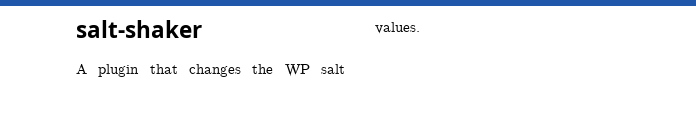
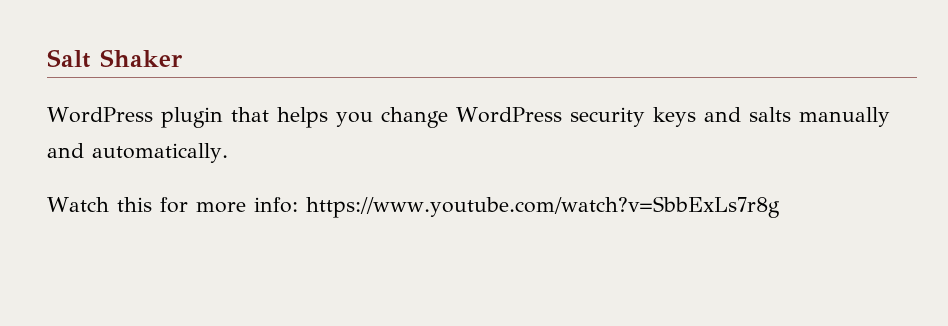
- salt-shaker
- A plugin that changes the WP salt values.
+ Salt Shaker
+ WordPress plugin that helps you change WordPress security keys and salts manually and automatically.
+ Watch this for more info: https://www.youtube.com/watch?v=SbbExLs7r8g

